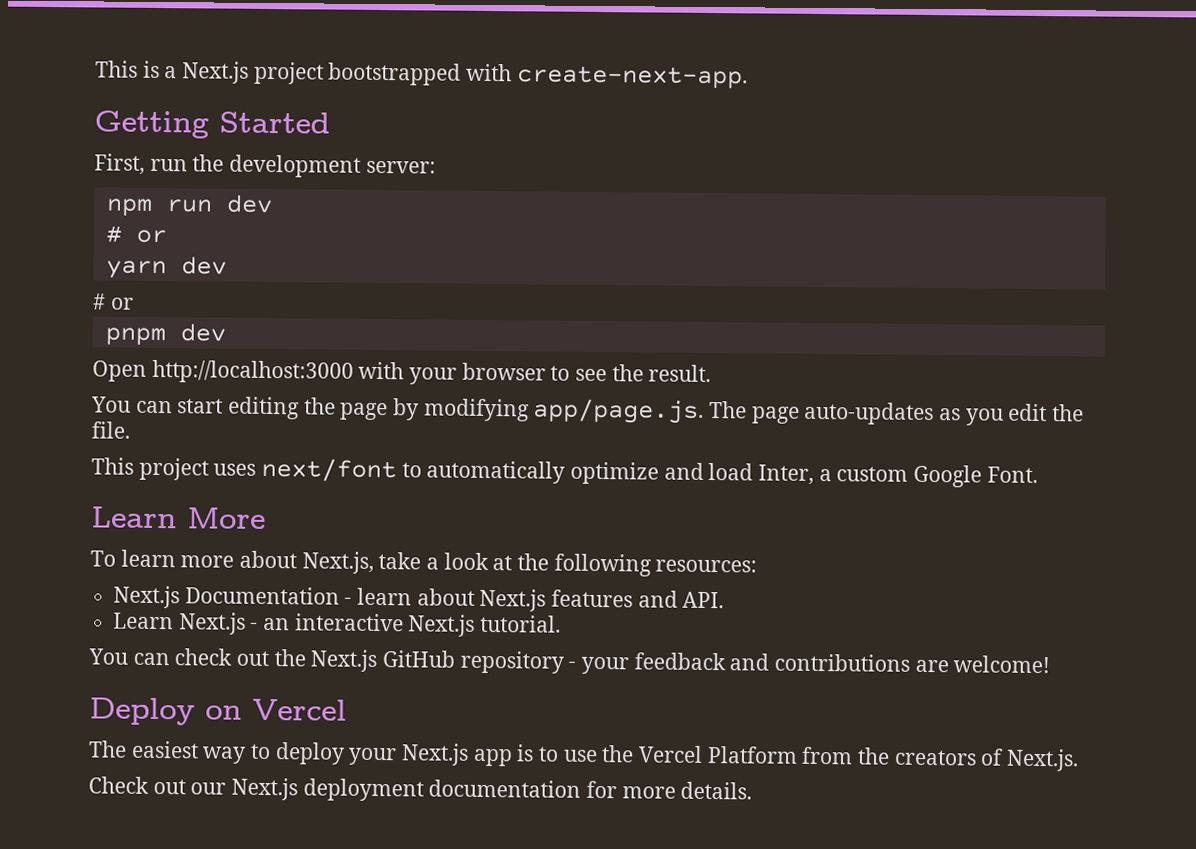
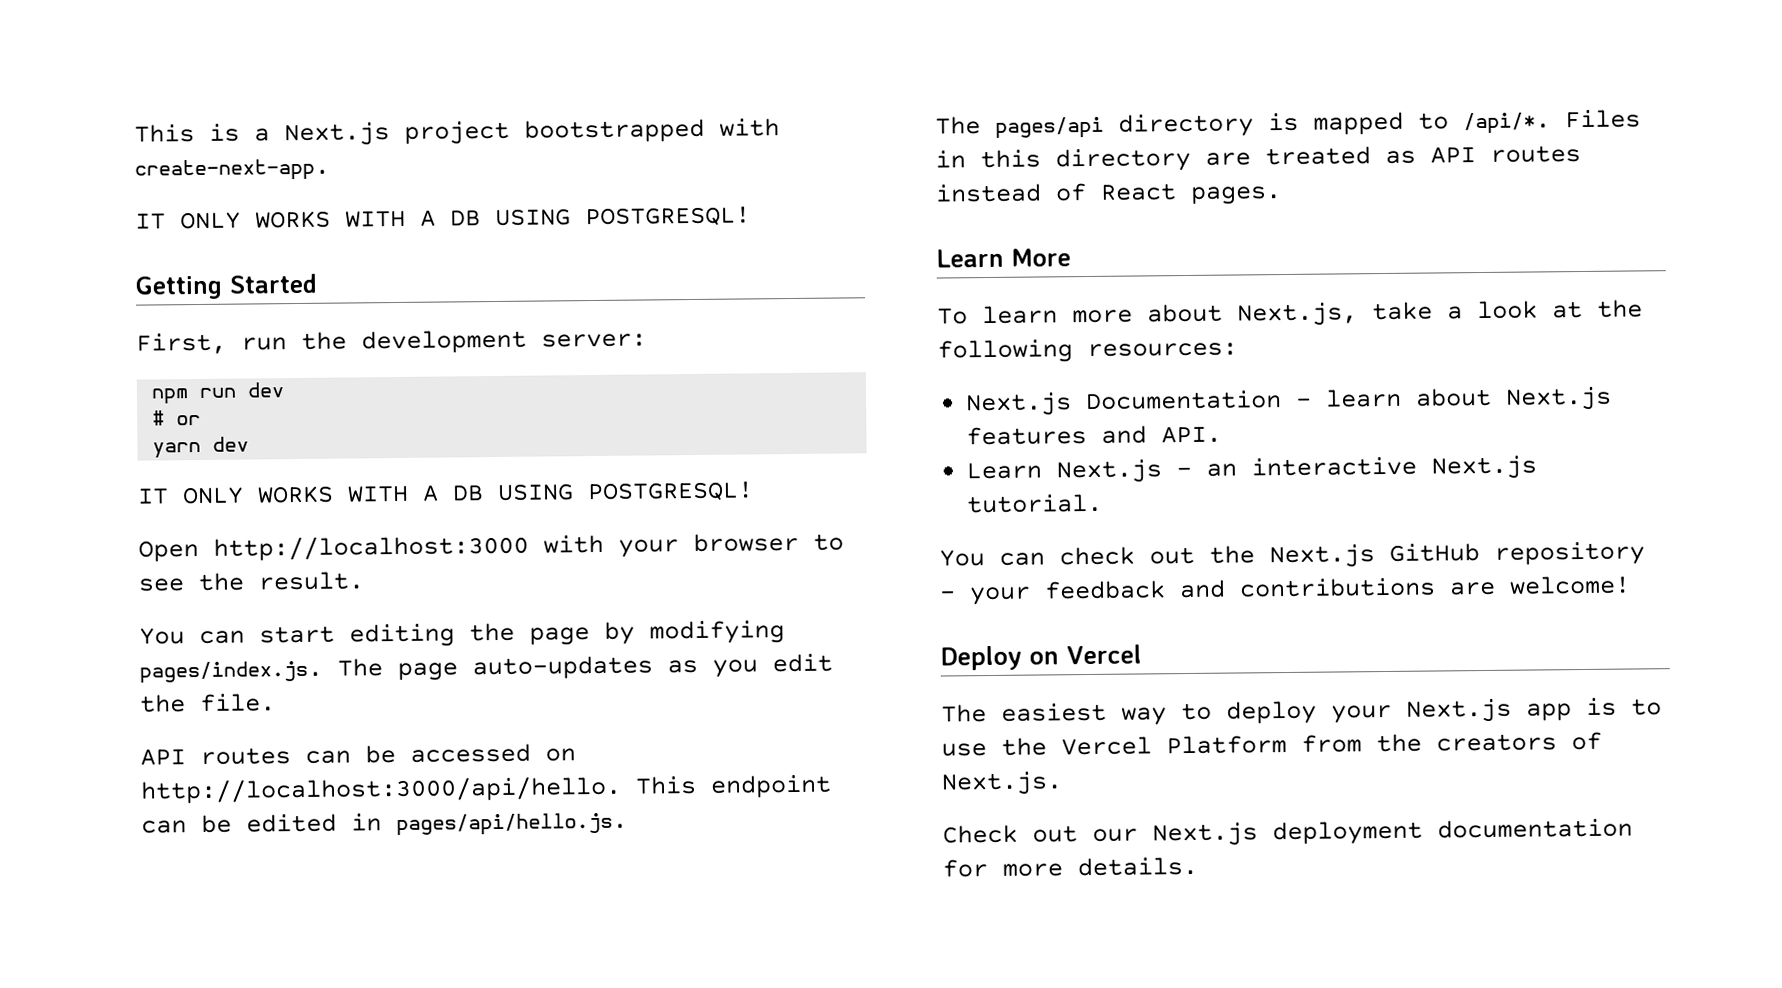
  This is a Next.js project bootstrapped with create-next-app.
+ IT ONLY WORKS WITH A DB USING POSTGRESQL!
  yarn dev
- # or
- pnpm dev
+ IT ONLY WORKS WITH A DB USING POSTGRESQL!
- You can start editing the page by modifying app/page.js. The page auto-updates as you edit the file.
+ You can start editing the page by modifying pages/index.js. The page auto-updates as you edit the file.
- This project uses next/font to automatically optimize and load Inter, a custom Google Font.
+ API routes can be accessed on http://localhost:3000/api/hello. This endpoint can be edited in pages/api/hello.js.
+ The pages/api directory is mapped to /api/*. Files in this directory are treated as API routes instead of React pages.

